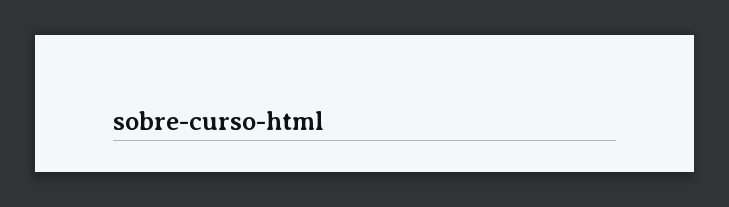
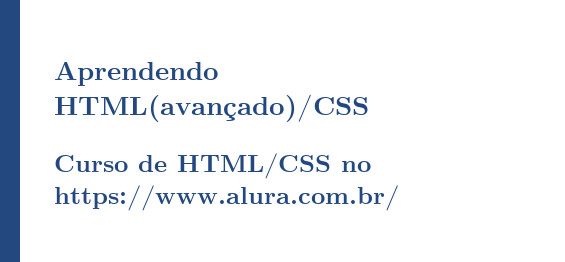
- sobre-curso-html
+ Aprendendo HTML(avançado)/CSS
+ Curso de HTML/CSS no https://www.alura.com.br/

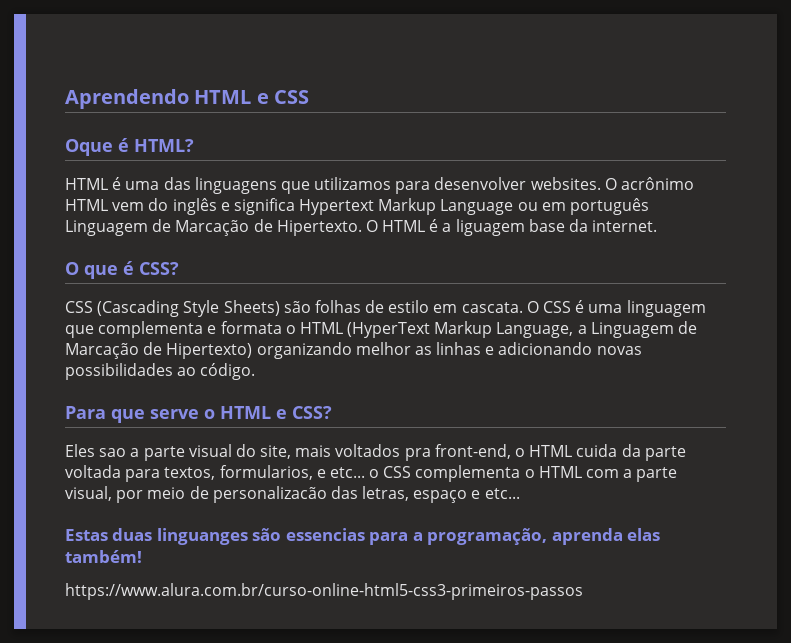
- Aprendendo HTML(avançado)/CSS
- Curso de HTML/CSS no https://www.alura.com.br/
+ Aprendendo HTML e CSS
+ Oque é HTML?
+ HTML é uma das linguagens que utilizamos para desenvolver websites. O acrônimo HTML vem do inglês e significa Hypertext Markup Language ou em português Linguagem de Marcação de Hipertexto. O HTML é a liguagem base da internet.
+ O que é CSS?
+ CSS (Cascading Style Sheets) são folhas de estilo em cascata. O CSS é uma linguagem que complementa e formata o HTML (HyperText Markup Language, a Linguagem de Marcação de Hipertexto) organizando melhor as linhas e adicionando novas possibilidades ao código.
+ Para que serve o HTML e CSS?
+ Eles sao a parte visual do site, mais voltados pra front-end, o HTML cuida da parte voltada para textos, formularios, e etc... o CSS complementa o HTML com a parte visual, por meio de personalizacão das letras, espaço e etc...
+ Estas duas linguanges são essencias para a programação, aprenda elas também!
+ https://www.alura.com.br/curso-online-html5-css3-primeiros-passos

